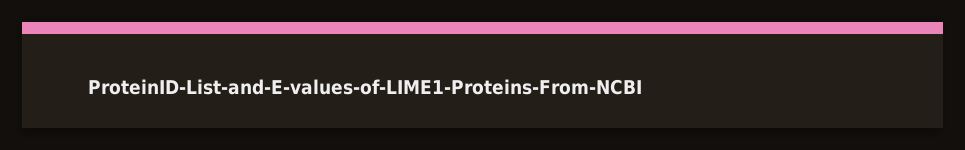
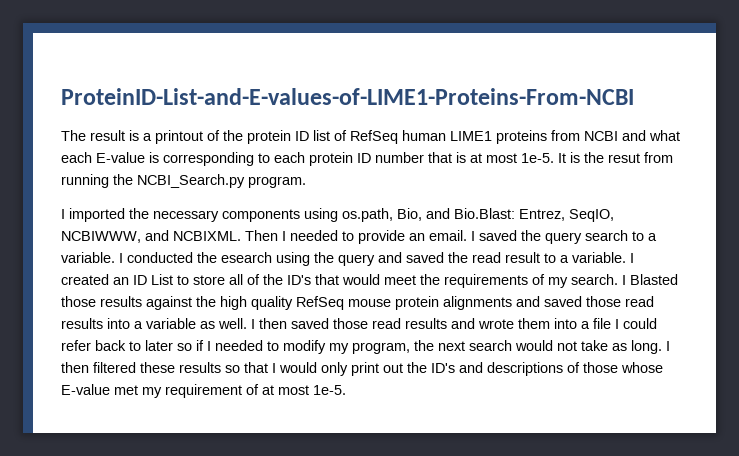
+ The result is a printout of the protein ID list of RefSeq human LIME1 proteins from NCBI and what each E-value is corresponding to each protein ID number that is at most 1e-5. It is the resut from running the NCBI_Search.py program.
+ I imported the necessary components using os.path, Bio, and Bio.Blast: Entrez, SeqIO, NCBIWWW, and NCBIXML. Then I needed to provide an email. I saved the query search to a variable. I conducted the esearch using the query and saved the read result to a variable. I created an ID List to store all of the ID's that would meet the requirements of my search. I Blasted those results against the high quality RefSeq mouse protein alignments and saved those read results into a variable as well. I then saved those read results and wrote them into a file I could refer back to later so if I needed to modify my program, the next search would not take as long. I then filtered these results so that I would only print out the ID's and descriptions of those whose E-value met my requirement of at most 1e-5.

